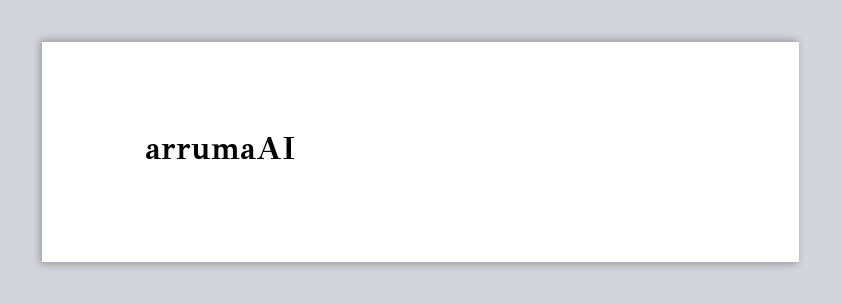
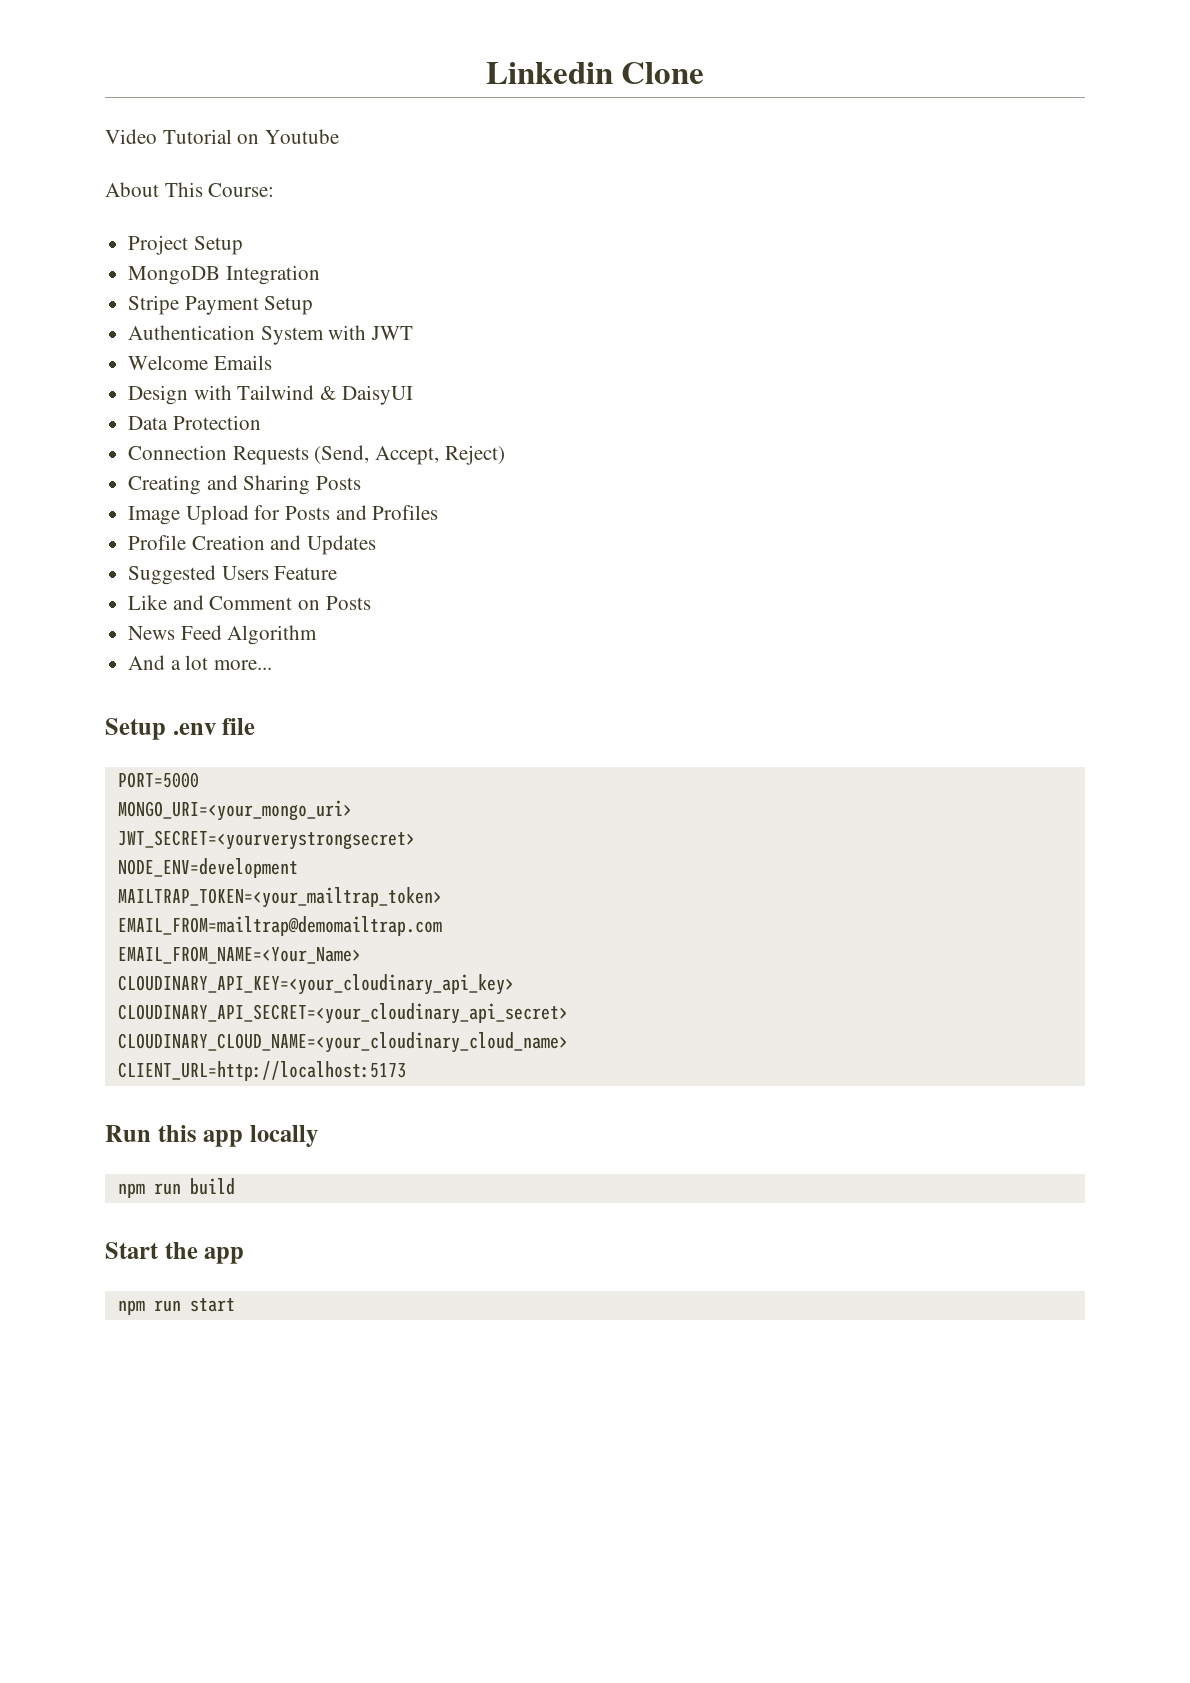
- arrumaAI
+ Linkedin Clone
+ Video Tutorial on Youtube
+ About This Course:
+ Project Setup
+ MongoDB Integration
+ Stripe Payment Setup
+ Authentication System with JWT
+ Welcome Emails
+ Design with Tailwind & DaisyUI
+ Data Protection
+ Connection Requests (Send, Accept, Reject)
+ Creating and Sharing Posts
+ Image Upload for Posts and Profiles
+ Profile Creation and Updates
+ Suggested Users Feature
+ Like and Comment on Posts
+ News Feed Algorithm
+ And a lot more...
+ Setup .env file
+ PORT=5000
+ MONGO_URI=<your_mongo_uri>
+ JWT_SECRET=<yourverystrongsecret>
+ NODE_ENV=development
+ MAILTRAP_TOKEN=<your_mailtrap_token>
+ EMAIL_FROM=mailtrap@demomailtrap.com
+ EMAIL_FROM_NAME=<Your_Name>
+ CLOUDINARY_API_KEY=<your_cloudinary_api_key>
+ CLOUDINARY_API_SECRET=<your_cloudinary_api_secret>
+ CLOUDINARY_CLOUD_NAME=<your_cloudinary_cloud_name>
+ CLIENT_URL=http://localhost:5173
+ Run this app locally
+ npm run build
+ Start the app
+ npm run start

